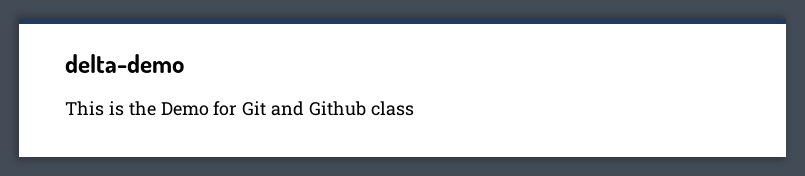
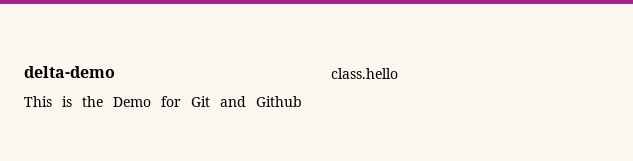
- This is the Demo for Git and Github class
+ This is the Demo for Git and Github class.hello

